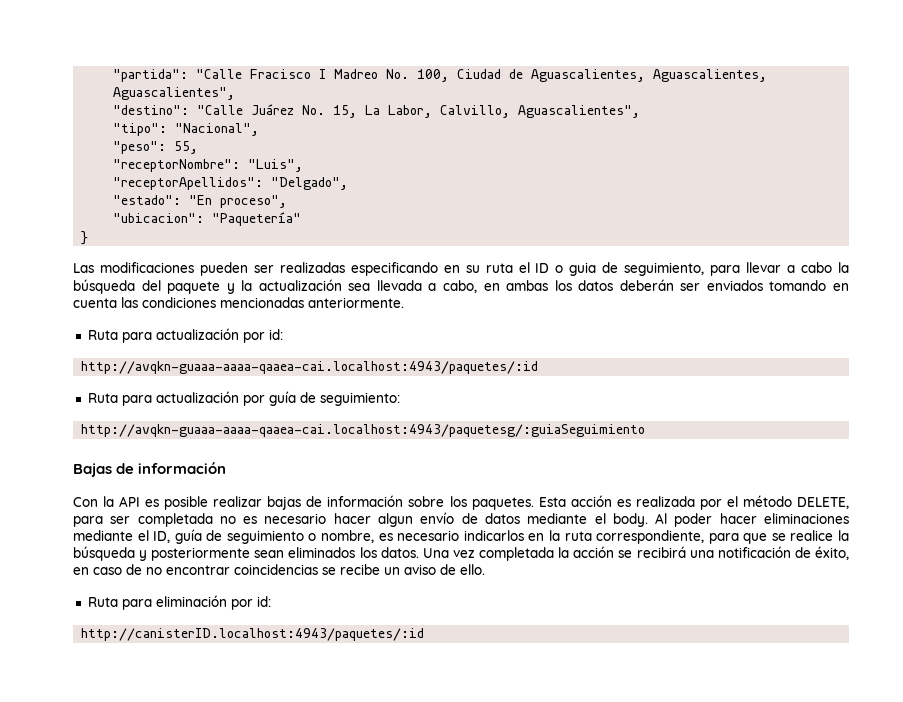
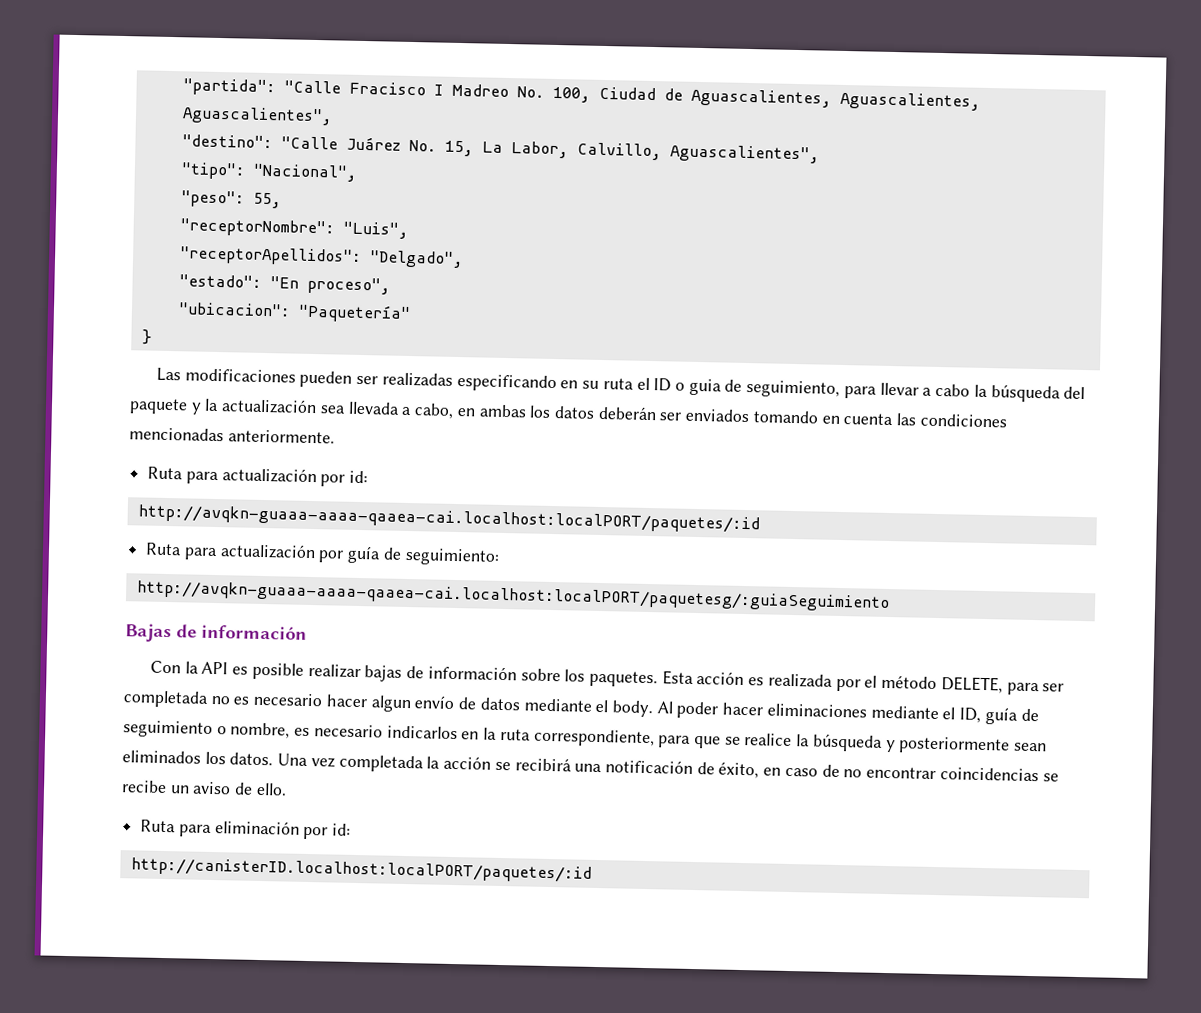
- http://avqkn-guaaa-aaaa-qaaea-cai.localhost:4943/paquetes/:id
+ http://avqkn-guaaa-aaaa-qaaea-cai.localhost:localPORT/paquetes/:id
- http://avqkn-guaaa-aaaa-qaaea-cai.localhost:4943/paquetesg/:guiaSeguimiento
+ http://avqkn-guaaa-aaaa-qaaea-cai.localhost:localPORT/paquetesg/:guiaSeguimiento
- http://canisterID.localhost:4943/paquetes/:id
+ http://canisterID.localhost:localPORT/paquetes/:id

